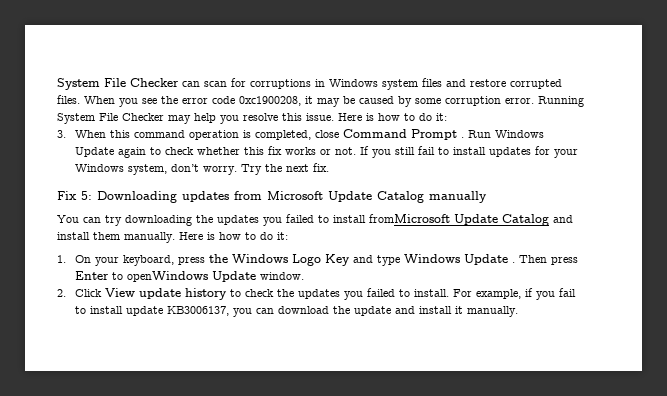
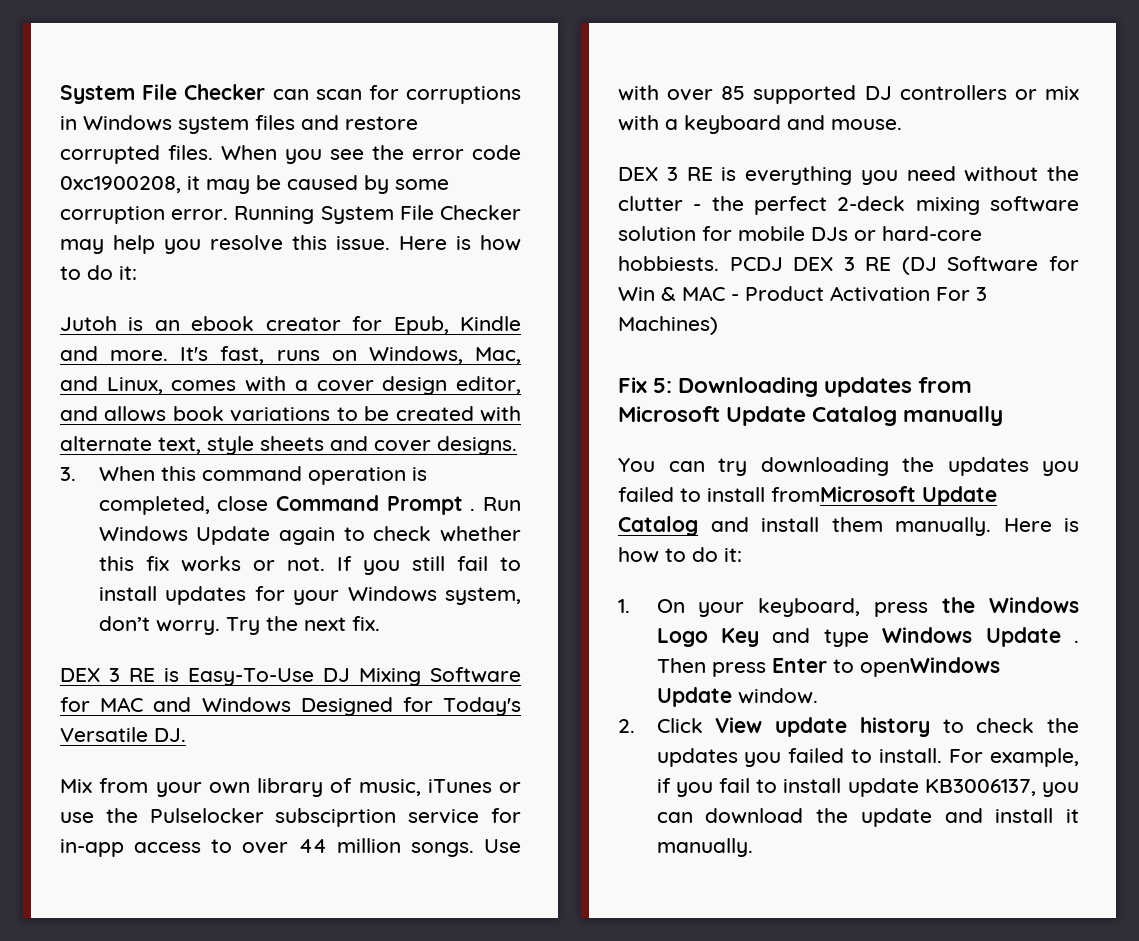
+ Jutoh is an ebook creator for Epub, Kindle and more. It's fast, runs on Windows, Mac, and Linux, comes with a cover design editor, and allows book variations to be created with alternate text, style sheets and cover designs.
+ DEX 3 RE is Easy-To-Use DJ Mixing Software for MAC and Windows Designed for Today's Versatile DJ.
+ Mix from your own library of music, iTunes or use the Pulselocker subsciprtion service for in-app access to over 44 million songs. Use with over 85 supported DJ controllers or mix with a keyboard and mouse.
+ DEX 3 RE is everything you need without the clutter - the perfect 2-deck mixing software solution for mobile DJs or hard-core hobbiests. PCDJ DEX 3 RE (DJ Software for Win & MAC - Product Activation For 3 Machines)

